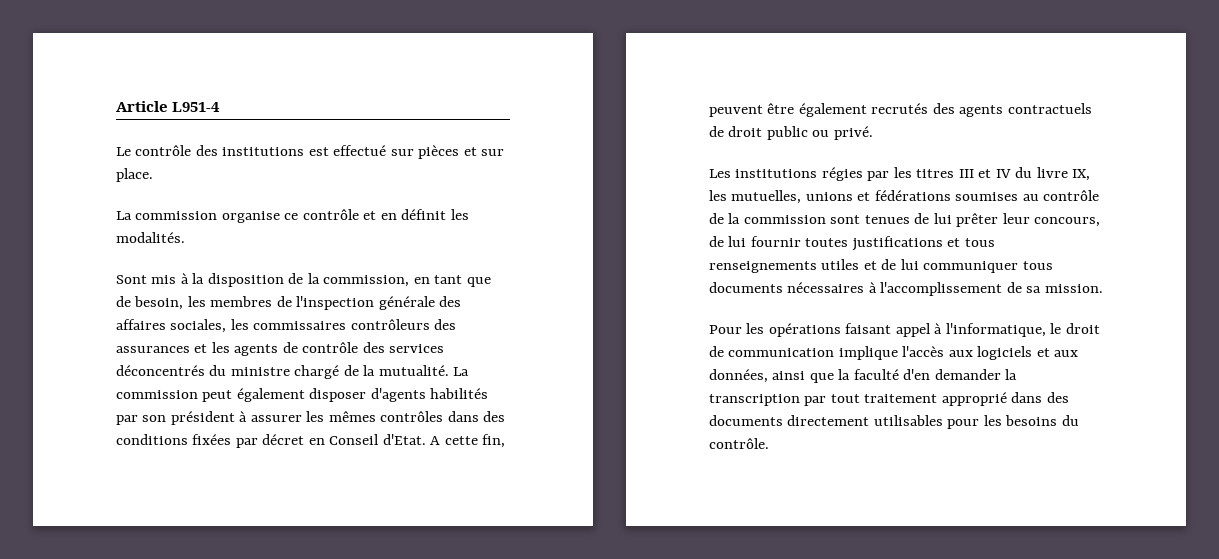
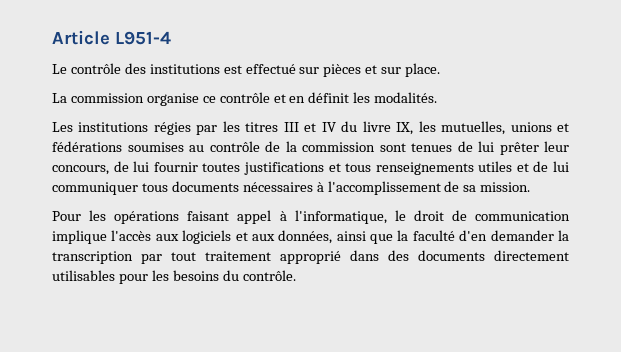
- Sont mis à la disposition de la commission, en tant que de besoin, les membres de l'inspection générale des affaires sociales, les commissaires contrôleurs des assurances et les agents de contrôle des services déconcentrés du ministre chargé de la mutualité. La commission peut également disposer d'agents habilités par son président à assurer les mêmes contrôles dans des conditions fixées par décret en Conseil d'Etat. A cette fin, peuvent être également recrutés des agents contractuels de droit public ou privé.

